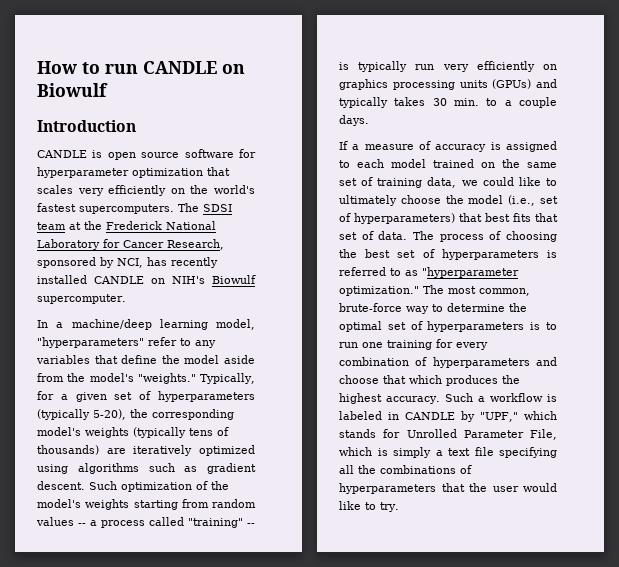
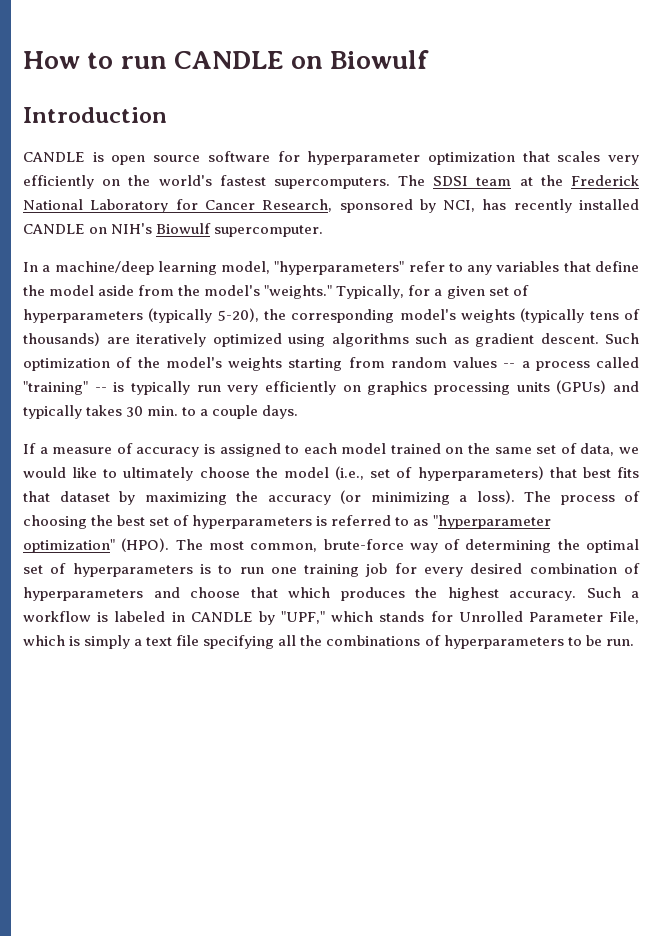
- If a measure of accuracy is assigned to each model trained on the same set of training data, we could like to ultimately choose the model (i.e., set of hyperparameters) that best fits that set of data.
+ If a measure of accuracy is assigned to each model trained on the same set of data, we would like to ultimately choose the model (i.e., set of hyperparameters) that best fits that dataset by maximizing the accuracy (or minimizing a loss).
- The process of choosing the best set of hyperparameters is referred to as "hyperparameter optimization."
+ The process of choosing the best set of hyperparameters is referred to as "hyperparameter optimization" (HPO).
- The most common, brute-force way to determine the optimal set of hyperparameters is to run one training for every combination of hyperparameters and choose that which produces the highest accuracy.
+ The most common, brute-force way of determining the optimal set of hyperparameters is to run one training job for every desired combination of hyperparameters and choose that which produces the highest accuracy.
- Such a workflow is labeled in CANDLE by "UPF," which stands for Unrolled Parameter File, which is simply a text file specifying all the combinations of hyperparameters that the user would like to try.
+ Such a workflow is labeled in CANDLE by "UPF," which stands for Unrolled Parameter File, which is simply a text file specifying all the combinations of hyperparameters to be run.

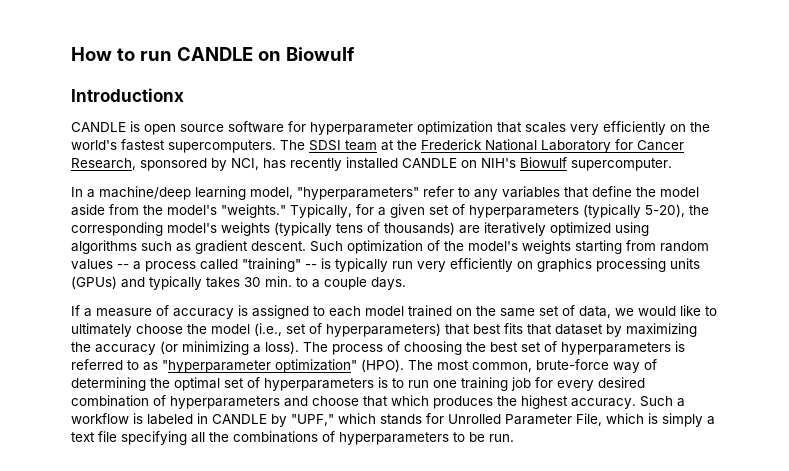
- Introduction
+ Introductionx

